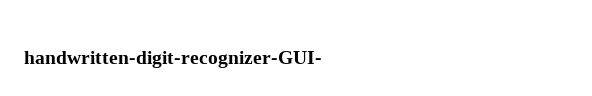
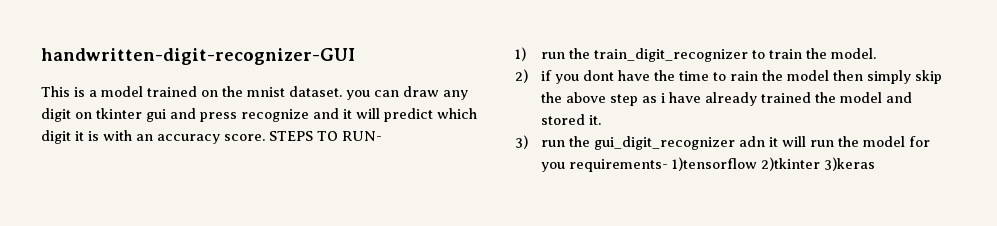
- handwritten-digit-recognizer-GUI-
+ handwritten-digit-recognizer-GUI
+ This is a model trained on the mnist dataset. you can draw any digit on tkinter gui and press recognize and it will predict which digit it is with an accuracy score. STEPS TO RUN-
+ 1) run the train_digit_recognizer to train the model.
+ 2) if you dont have the time to rain the model then simply skip the above step as i have already trained the model and stored it.
+ 3) run the gui_digit_recognizer adn it will run the model for you requirements- 1)tensorflow 2)tkinter 3)keras

